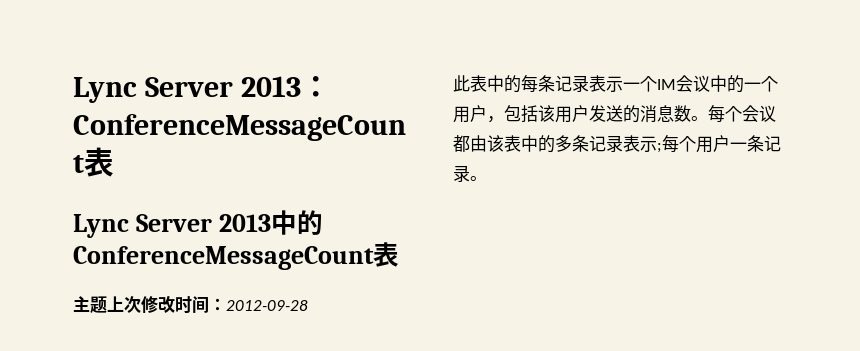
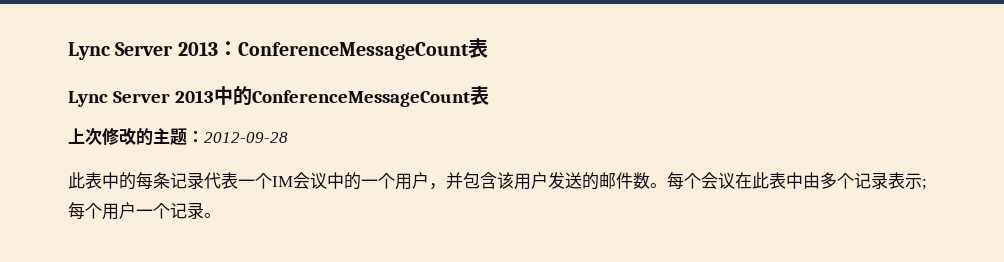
- 主题上次修改时间：2012-09-28
+ 上次修改的主题：2012-09-28
- 此表中的每条记录表示一个IM会议中的一个用户，包括该用户发送的消息数。
+ 此表中的每条记录代表一个IM会议中的一个用户，并包含该用户发送的邮件数。
- 每个会议都由该表中的多条记录表示;每个用户一条记录。
+ 每个会议在此表中由多个记录表示;每个用户一个记录。

